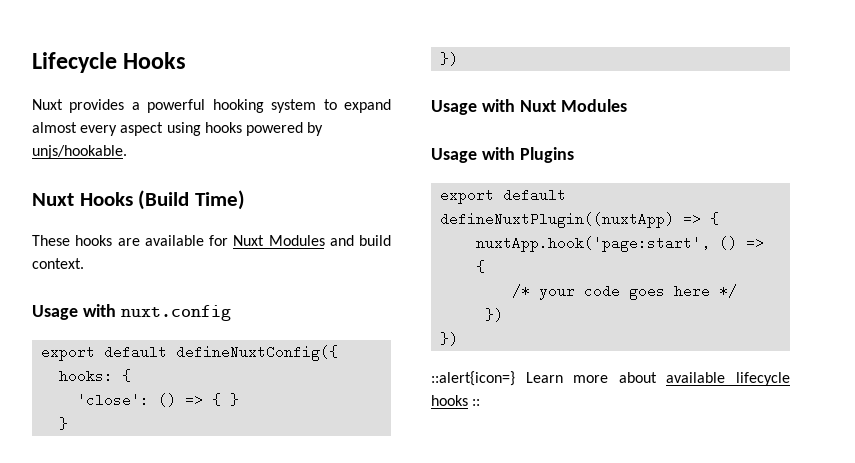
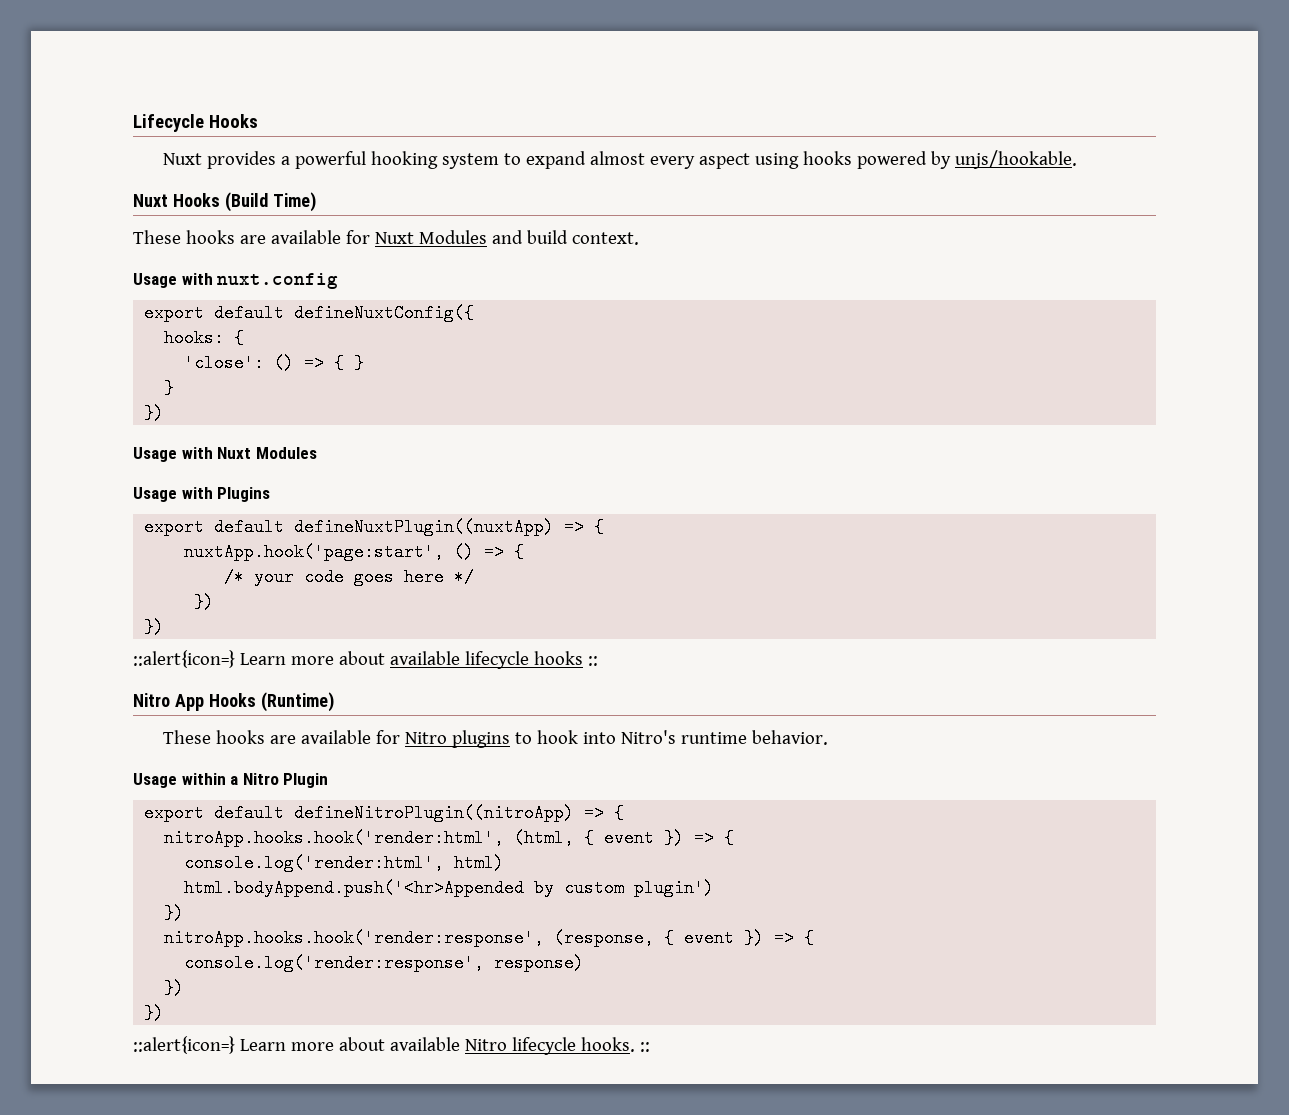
+ Nitro App Hooks (Runtime)
+ These hooks are available for Nitro plugins to hook into Nitro's runtime behavior.
+ Usage within a Nitro Plugin
+ export default defineNitroPlugin((nitroApp) => {
+ nitroApp.hooks.hook('render:html', (html, { event }) => {
+ console.log('render:html', html)
+ html.bodyAppend.push('<hr>Appended by custom plugin')
+ })
+ nitroApp.hooks.hook('render:response', (response, { event }) => {
+ console.log('render:response', response)
+ })
+ })
+ ::alert{icon=} Learn more about available Nitro lifecycle hooks. ::

